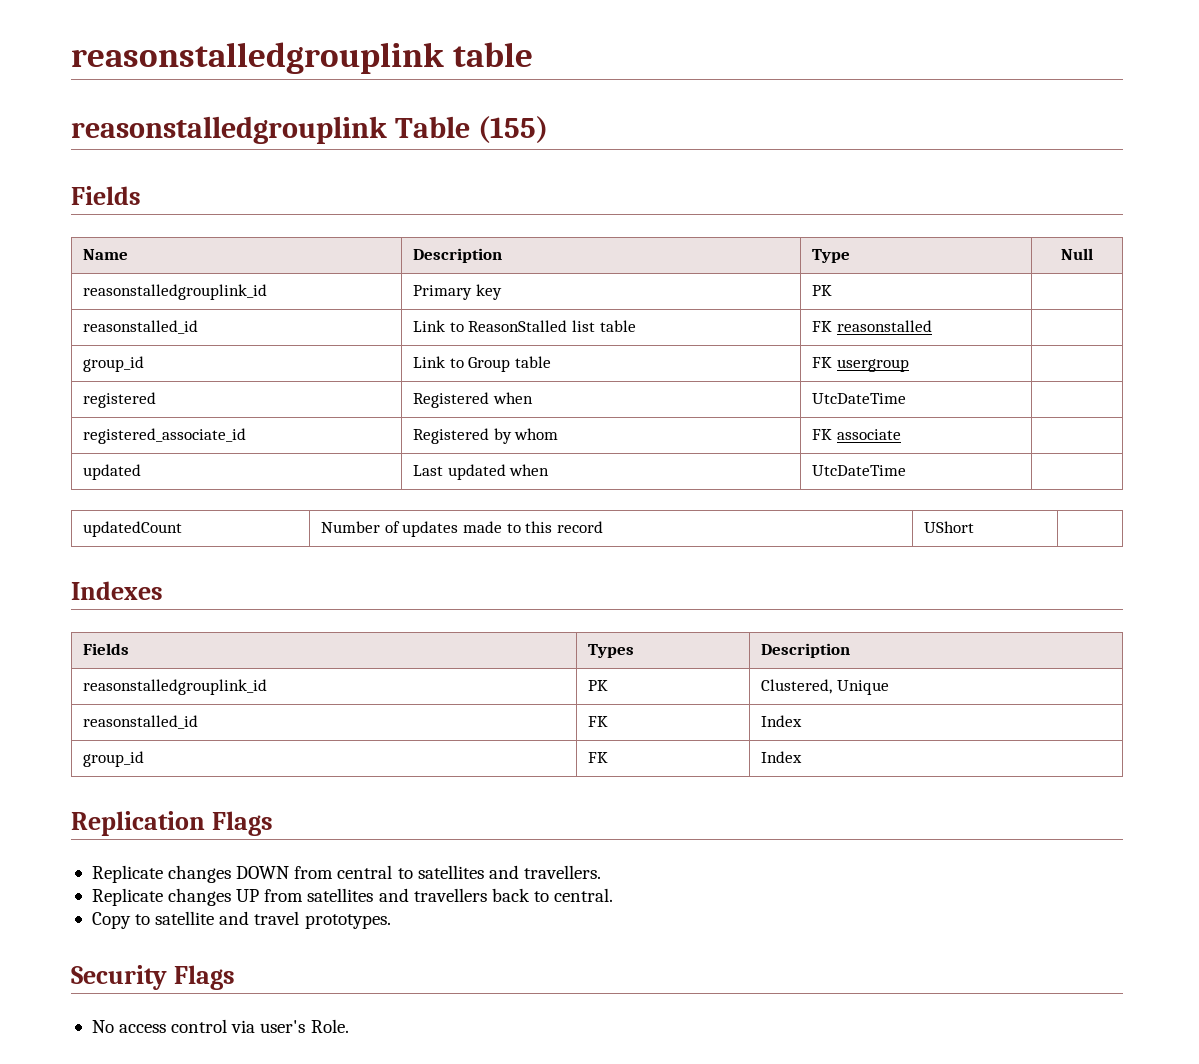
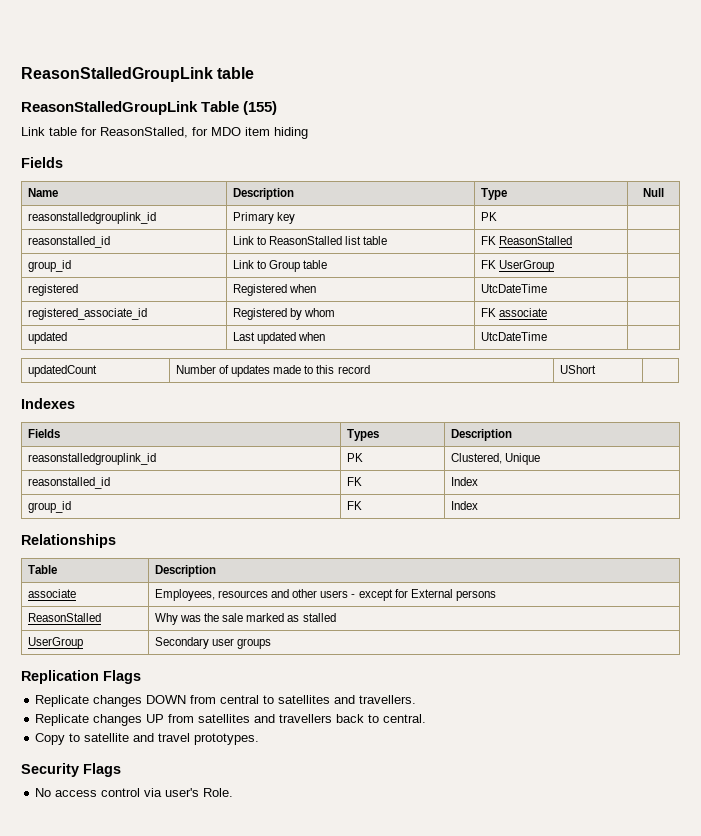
- reasonstalledgrouplink table
+ ReasonStalledGroupLink table
- reasonstalledgrouplink Table (155)
+ ReasonStalledGroupLink Table (155)
+ Link table for ReasonStalled, for MDO item hiding
- reasonstalled_id | Link to ReasonStalled list table | FK reasonstalled |
+ reasonstalled_id | Link to ReasonStalled list table | FK ReasonStalled |
- group_id | Link to Group table | FK usergroup |
+ group_id | Link to Group table | FK UserGroup |
+ Relationships
+ Table | Description
+ associate | Employees, resources and other users - except for External persons
+ ReasonStalled | Why was the sale marked as stalled
+ UserGroup | Secondary user groups

